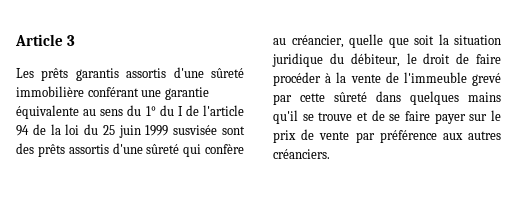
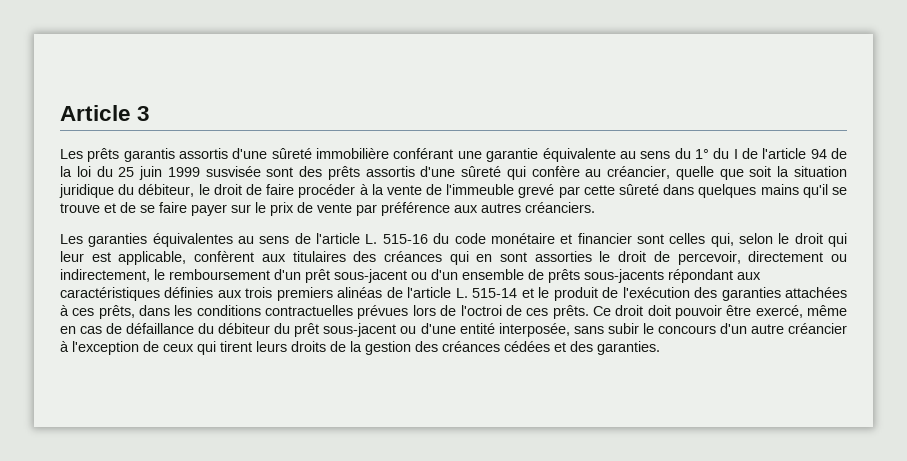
+ Les garanties équivalentes au sens de l'article L. 515-16 du code monétaire et financier sont celles qui, selon le droit qui leur est applicable, confèrent aux titulaires des créances qui en sont assorties le droit de percevoir, directement ou indirectement, le remboursement d'un prêt sous-jacent ou d'un ensemble de prêts sous-jacents répondant aux caractéristiques définies aux trois premiers alinéas de l'article L. 515-14 et le produit de l'exécution des garanties attachées à ces prêts, dans les conditions contractuelles prévues lors de l'octroi de ces prêts. Ce droit doit pouvoir être exercé, même en cas de défaillance du débiteur du prêt sous-jacent ou d'une entité interposée, sans subir le concours d'un autre créancier à l'exception de ceux qui tirent leurs droits de la gestion des créances cédées et des garanties.

